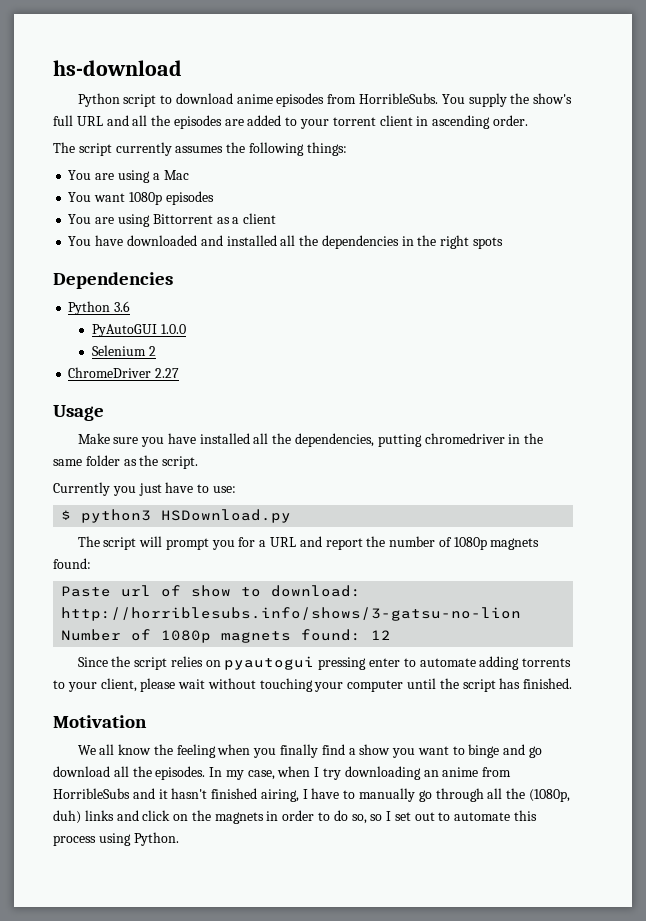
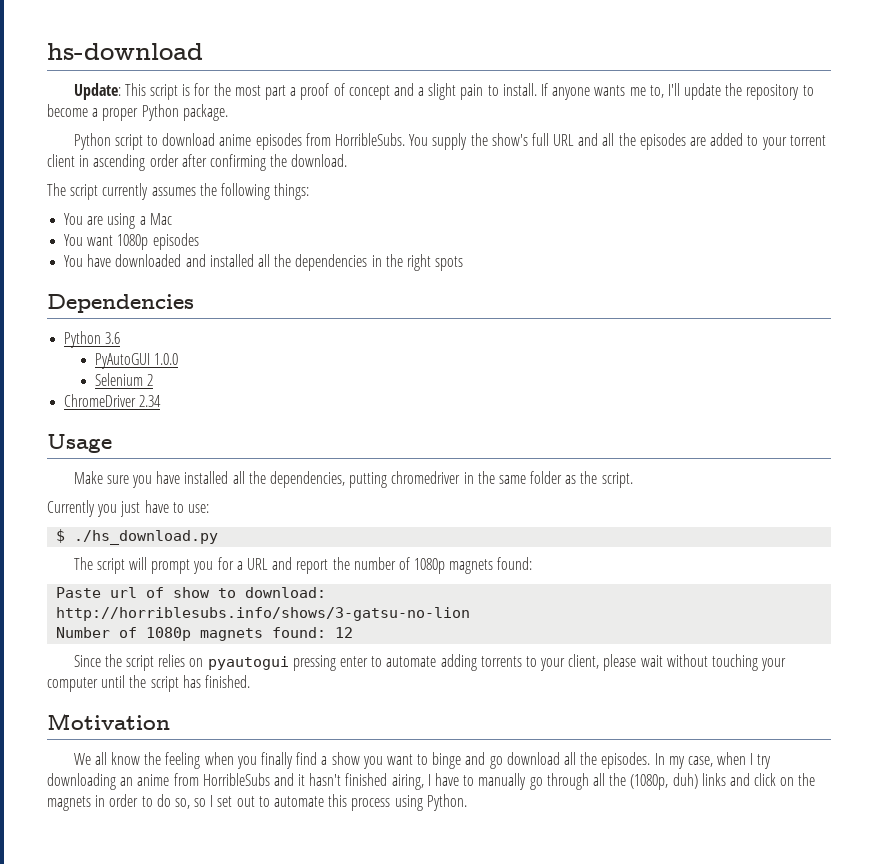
+ Update: This script is for the most part a proof of concept and a slight pain to install. If anyone wants me to, I'll update the repository to become a proper Python package.
- You supply the show's full URL and all the episodes are added to your torrent client in ascending order.
+ You supply the show's full URL and all the episodes are added to your torrent client in ascending order after confirming the download.
- You are using Bittorrent as a client
- ChromeDriver 2.27
+ ChromeDriver 2.34
- $ python3 HSDownload.py
+ $ ./hs_download.py

